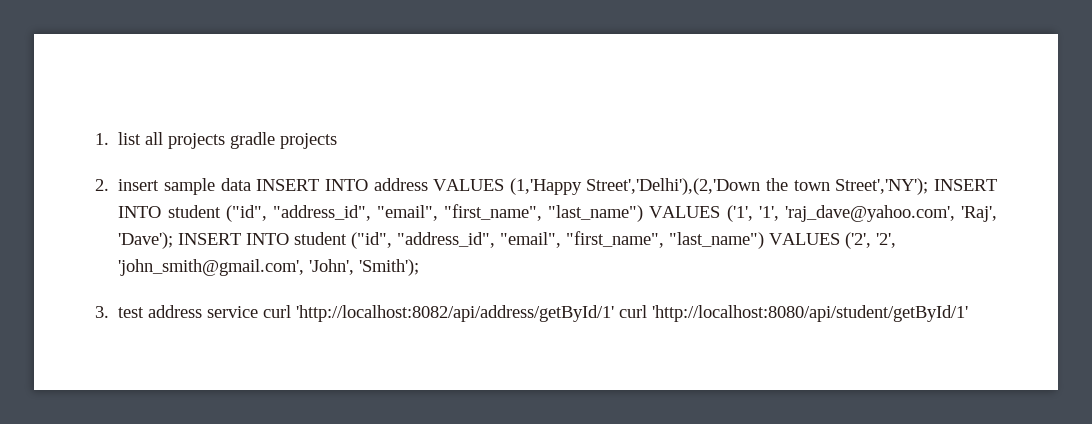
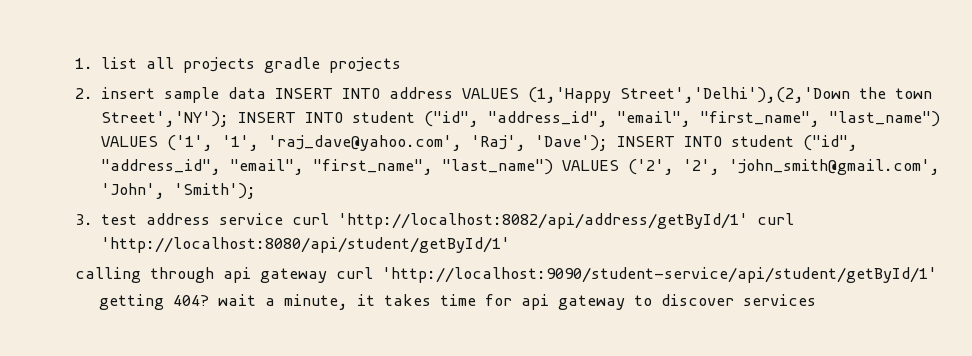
+ calling through api gateway curl 'http://localhost:9090/student-service/api/student/getById/1'
+ getting 404? wait a minute, it takes time for api gateway to discover services

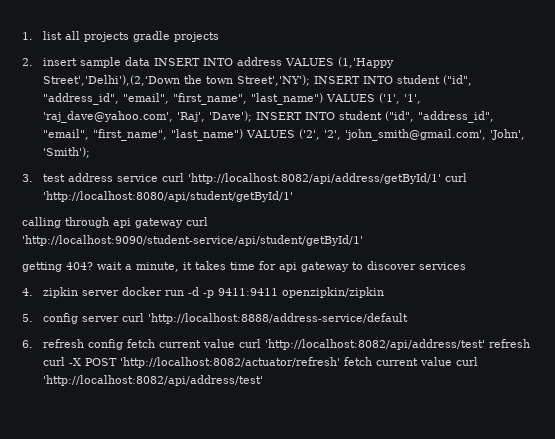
+ 4. zipkin server docker run -d -p 9411:9411 openzipkin/zipkin
+ 5. config server curl 'http://localhost:8888/address-service/default
+ 6. refresh config fetch current value curl 'http://localhost:8082/api/address/test' refresh curl -X POST 'http://localhost:8082/actuator/refresh' fetch current value curl 'http://localhost:8082/api/address/test'

